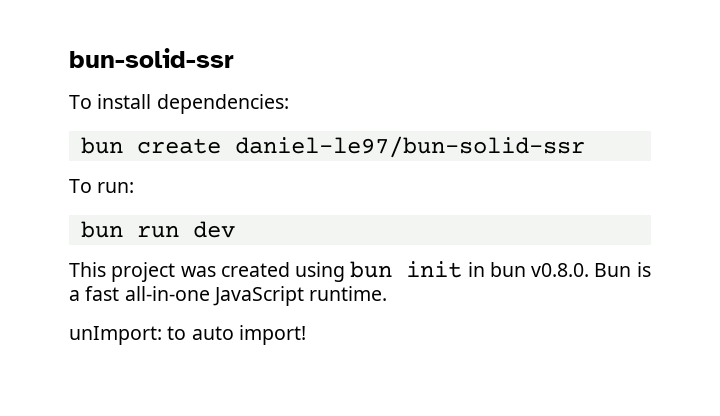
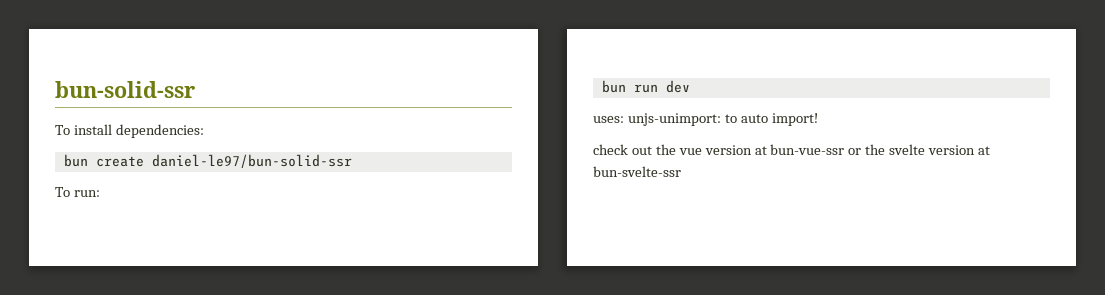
- This project was created using bun init in bun v0.8.0. Bun is a fast all-in-one JavaScript runtime.
- unImport: to auto import!
+ uses: unjs-unimport: to auto import!
+ check out the vue version at bun-vue-ssr or the svelte version at bun-svelte-ssr

